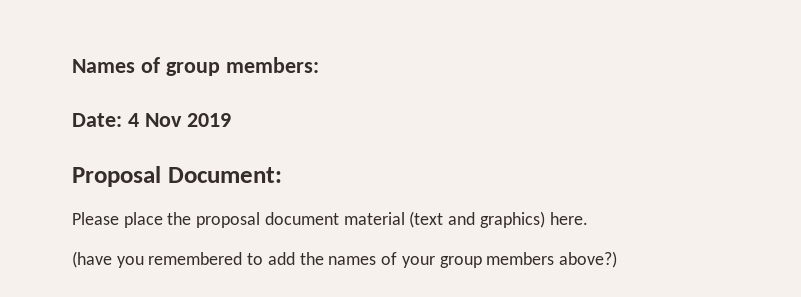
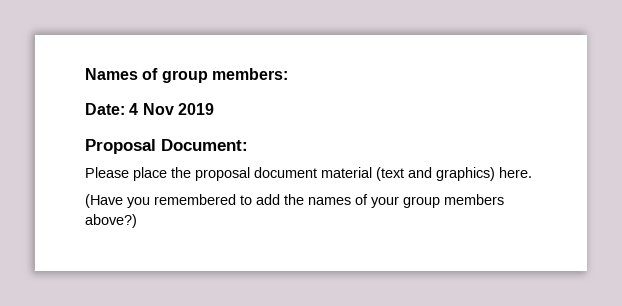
- (have you remembered to add the names of your group members above?)
+ (Have you remembered to add the names of your group members above?)

